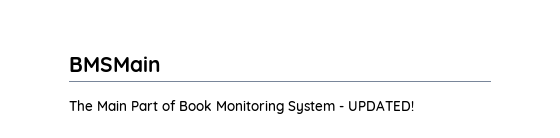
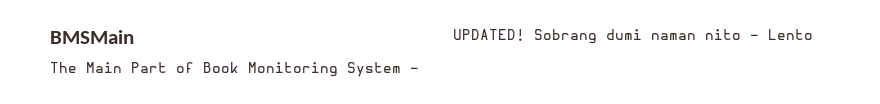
+ Sobrang dumi naman nito - Lento

